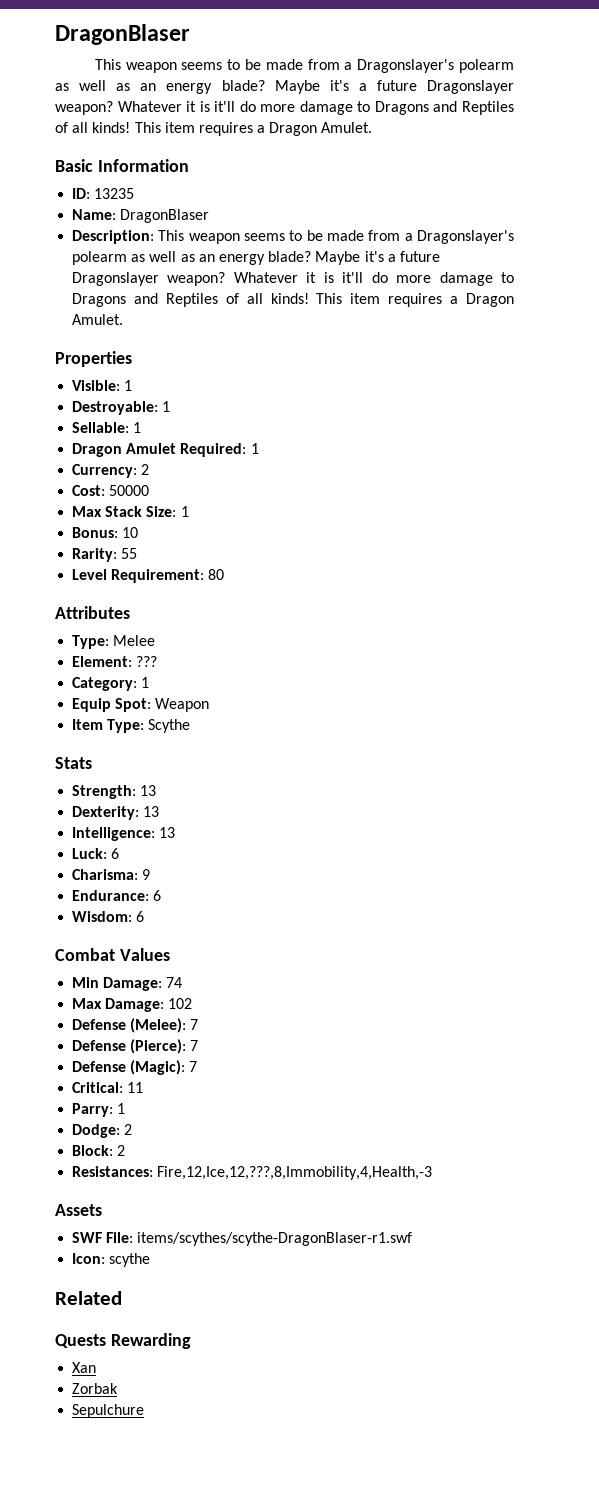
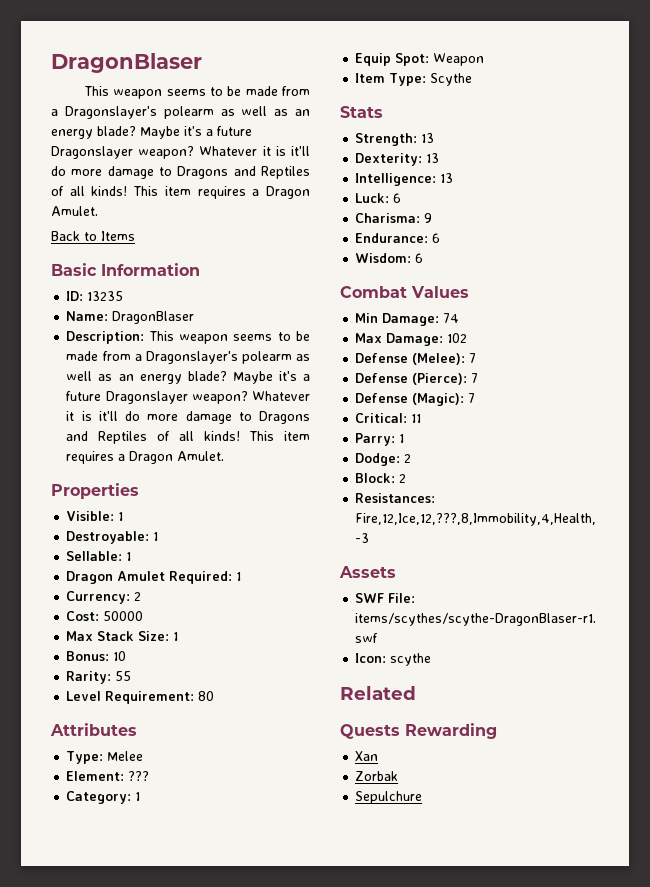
+ Back to Items

